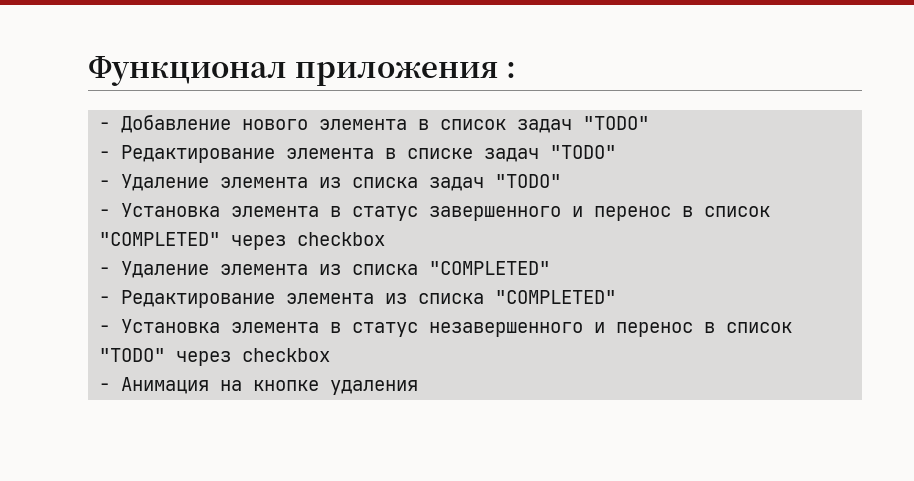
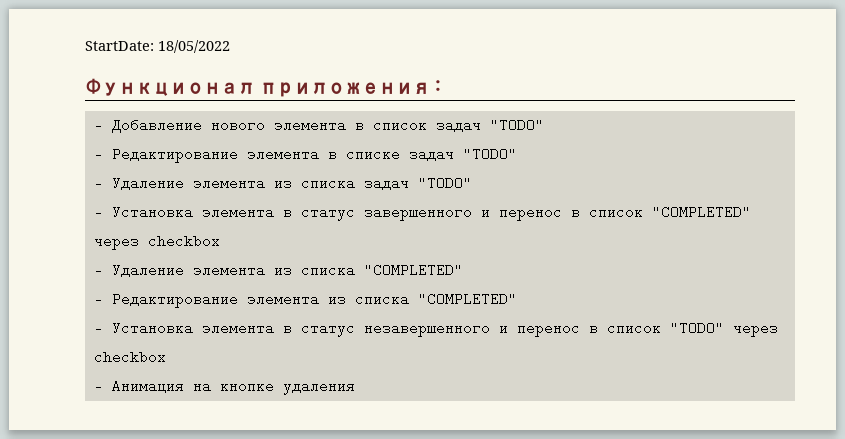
+ StartDate: 18/05/2022

